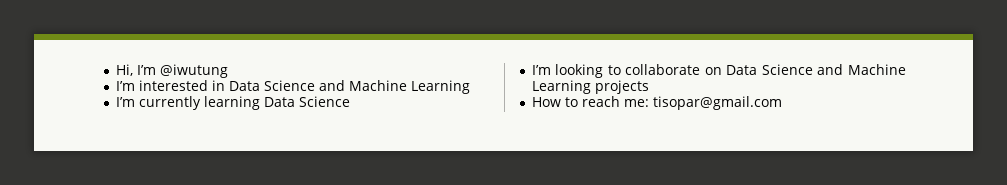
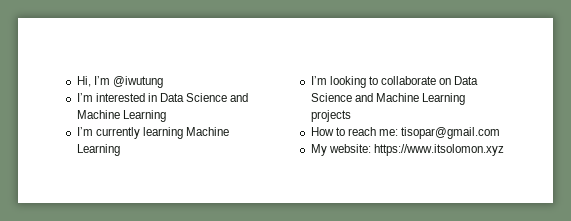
- I’m currently learning Data Science
+ I’m currently learning Machine Learning
+ My website: https://www.itsolomon.xyz

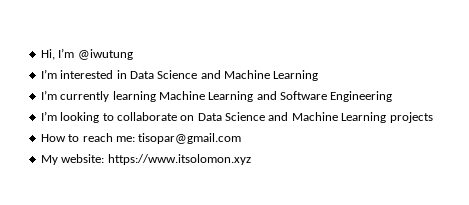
- I’m currently learning Machine Learning
+ I’m currently learning Machine Learning and Software Engineering

